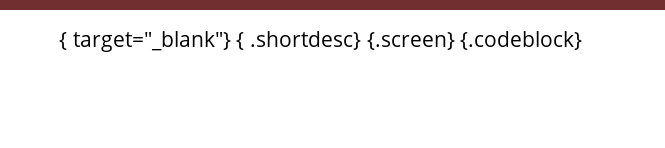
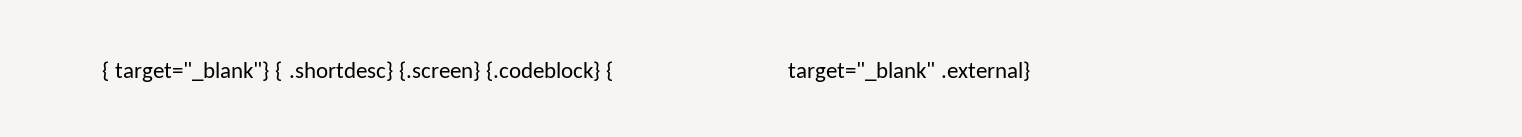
- { target="_blank"} { .shortdesc} {.screen} {.codeblock}
+ { target="_blank"} { .shortdesc} {.screen} {.codeblock} { target="_blank" .external}

